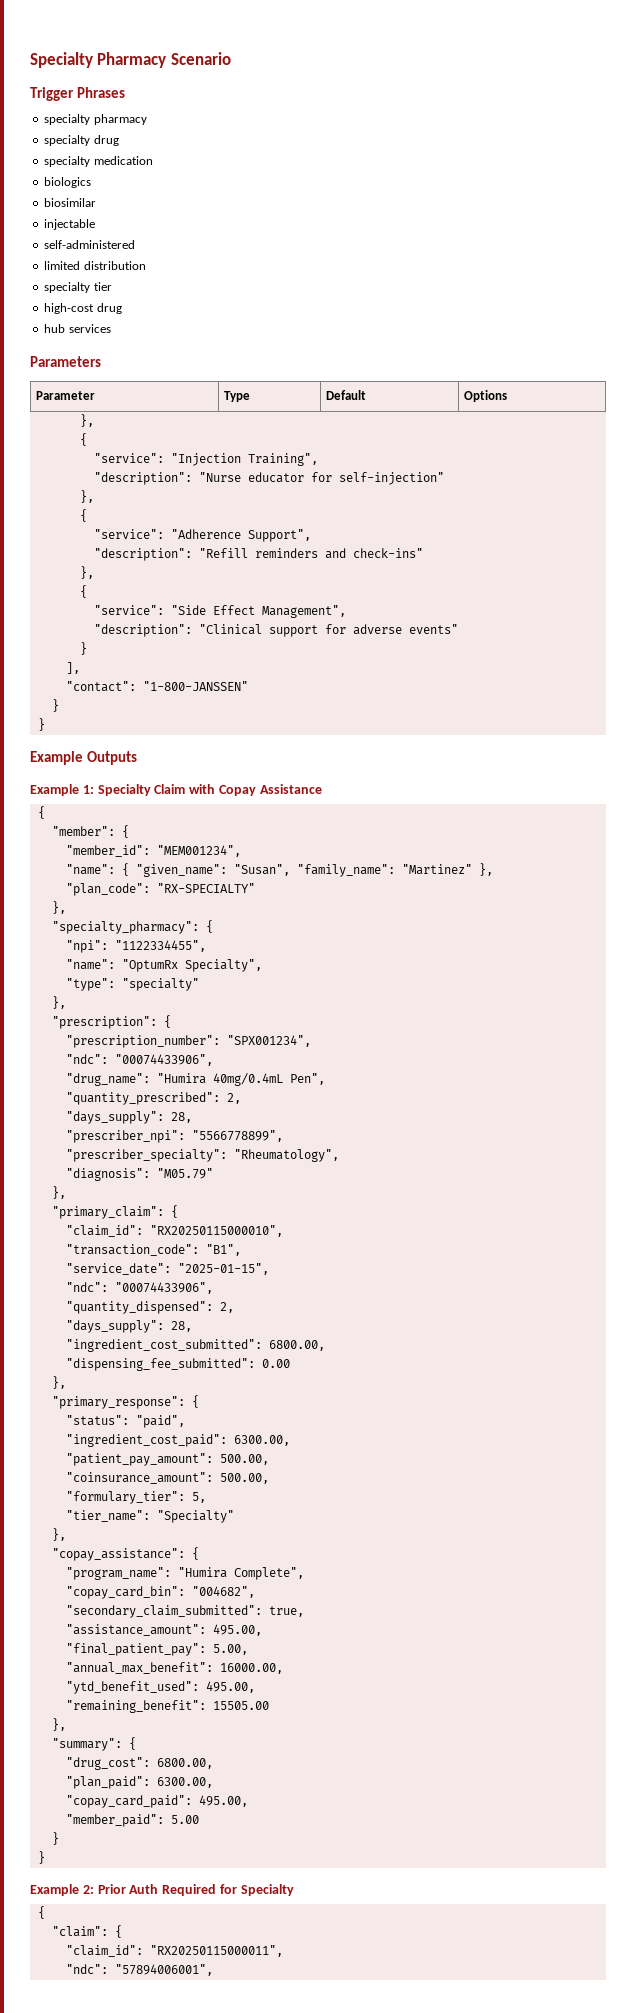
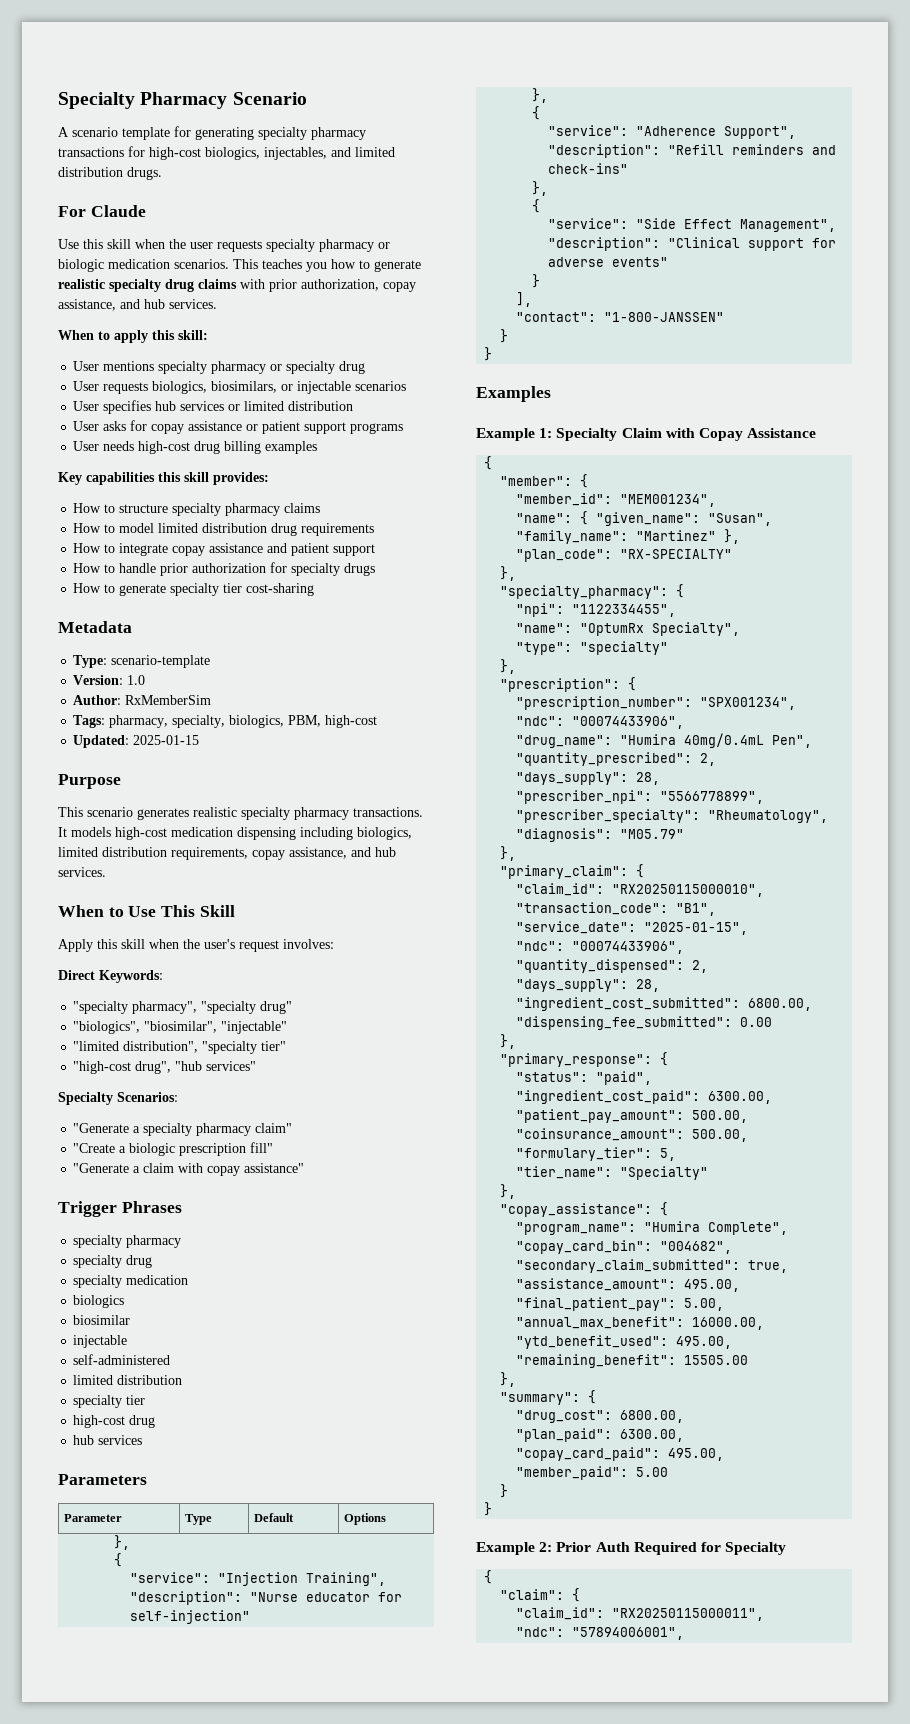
+ A scenario template for generating specialty pharmacy transactions for high-cost biologics, injectables, and limited distribution drugs.
+ For Claude
+ Use this skill when the user requests specialty pharmacy or biologic medication scenarios. This teaches you how to generate realistic specialty drug claims with prior authorization, copay assistance, and hub services.
+ When to apply this skill:
+ User mentions specialty pharmacy or specialty drug
+ User requests biologics, biosimilars, or injectable scenarios
+ User specifies hub services or limited distribution
+ User asks for copay assistance or patient support programs
+ User needs high-cost drug billing examples
+ Key capabilities this skill provides:
+ How to structure specialty pharmacy claims
+ How to model limited distribution drug requirements
+ How to integrate copay assistance and patient support
+ How to handle prior authorization for specialty drugs
+ How to generate specialty tier cost-sharing
+ Metadata
+ Type: scenario-template
+ Version: 1.0
+ Author: RxMemberSim
+ Tags: pharmacy, specialty, biologics, PBM, high-cost
+ Updated: 2025-01-15
+ Purpose
+ This scenario generates realistic specialty pharmacy transactions. It models high-cost medication dispensing including biologics, limited distribution requirements, copay assistance, and hub services.
+ When to Use This Skill
+ Apply this skill when the user's request involves:
+ Direct Keywords:
+ "specialty pharmacy", "specialty drug"
+ "biologics", "biosimilar", "injectable"
+ "limited distribution", "specialty tier"
+ "high-cost drug", "hub services"
+ Specialty Scenarios:
+ "Generate a specialty pharmacy claim"
+ "Create a biologic prescription fill"
+ "Generate a claim with copay assistance"
- Example Outputs
+ Examples

